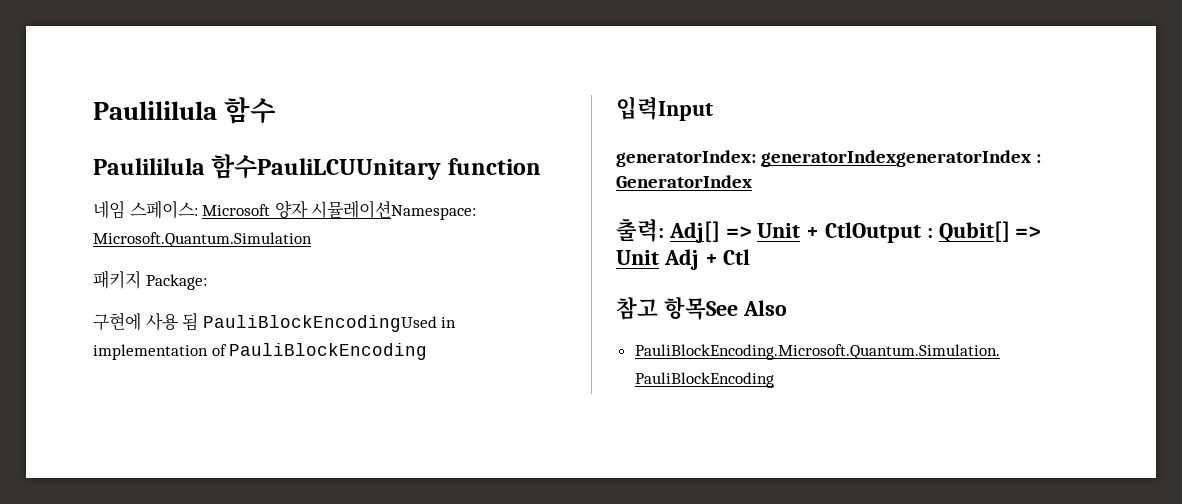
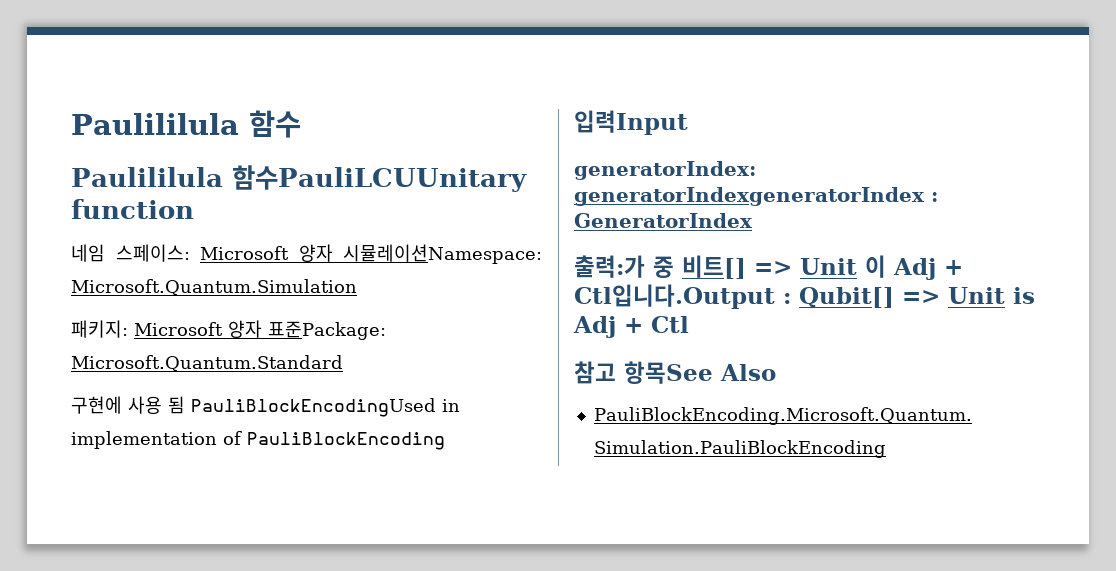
- 패키지 Package:
+ 패키지: Microsoft 양자 표준Package: Microsoft.Quantum.Standard
- 출력: Adj[] => Unit + CtlOutput : Qubit[] => Unit Adj + Ctl
+ 출력:가 중 비트[] => Unit 이 Adj + Ctl입니다.Output : Qubit[] => Unit is Adj + Ctl

